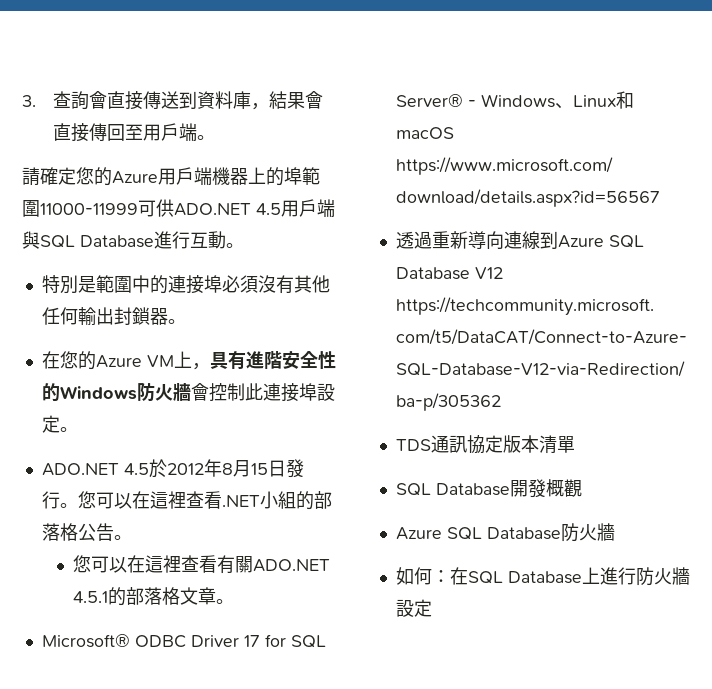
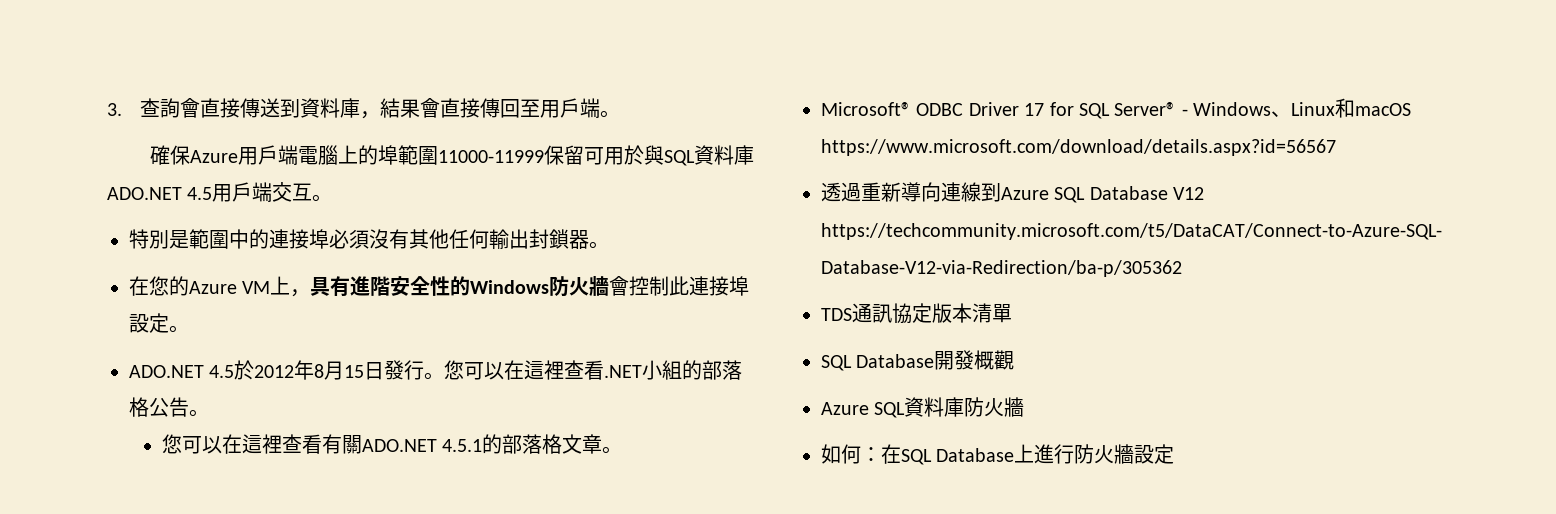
- 請確定您的Azure用戶端機器上的埠範圍11000-11999可供ADO.NET 4.5用戶端與SQL Database進行互動。
+ 確保Azure用戶端電腦上的埠範圍11000-11999保留可用於與SQL資料庫ADO.NET 4.5用戶端交互。
- Azure SQL Database防火牆
+ Azure SQL資料庫防火牆

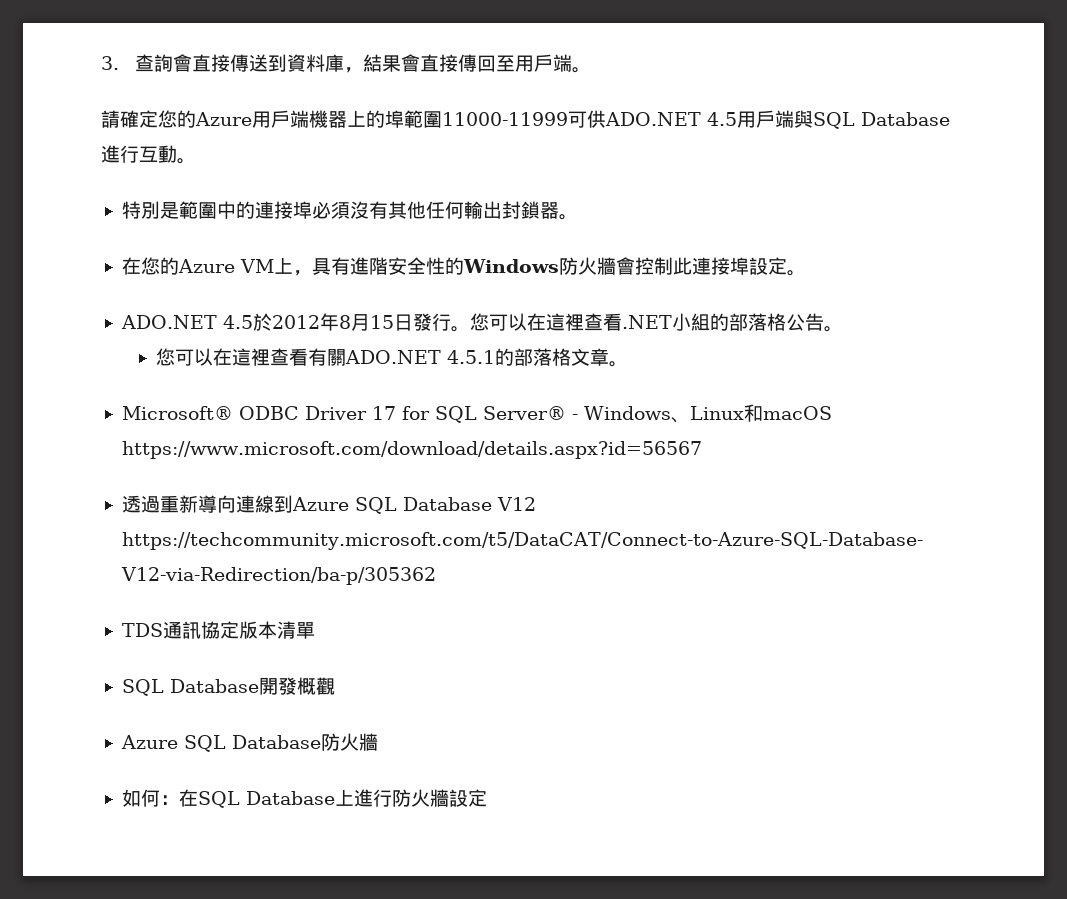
- 確保Azure用戶端電腦上的埠範圍11000-11999保留可用於與SQL資料庫ADO.NET 4.5用戶端交互。
+ 請確定您的Azure用戶端機器上的埠範圍11000-11999可供ADO.NET 4.5用戶端與SQL Database進行互動。
- Azure SQL資料庫防火牆
+ Azure SQL Database防火牆

